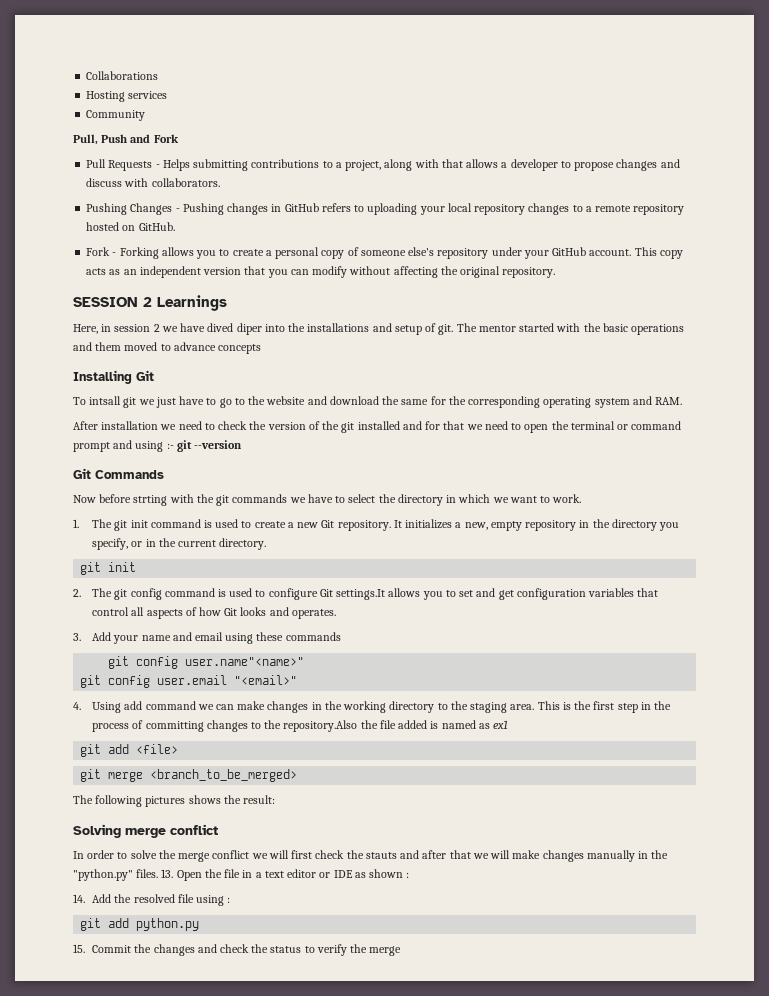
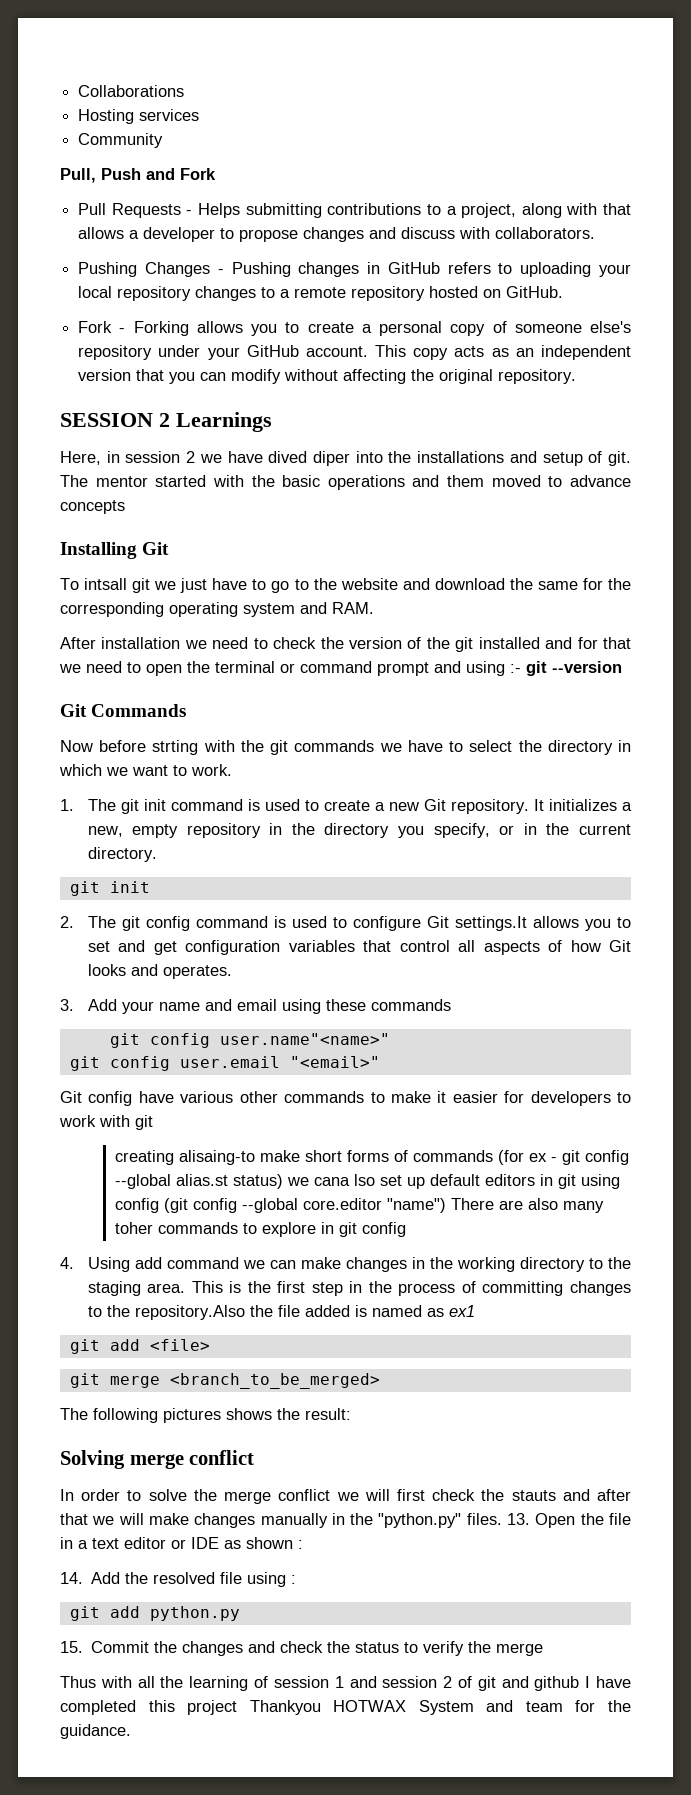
+ Git config have various other commands to make it easier for developers to work with git
+ creating alisaing-to make short forms of commands (for ex - git config --global alias.st status) we cana lso set up default editors in git using config (git config --global core.editor "name") There are also many toher commands to explore in git config
+ Thus with all the learning of session 1 and session 2 of git and github I have completed this project Thankyou HOTWAX System and team for the guidance.

